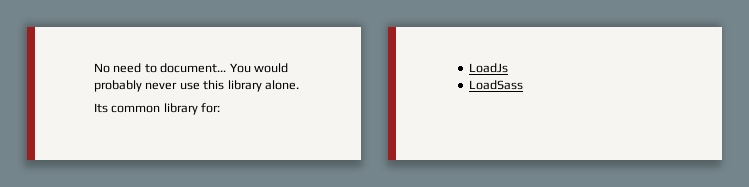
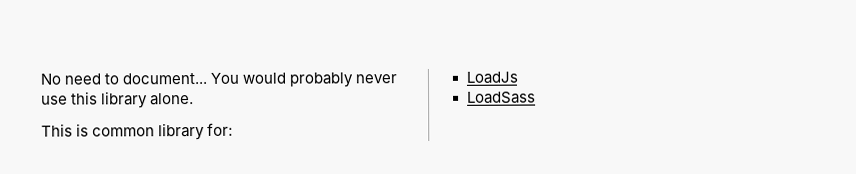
- Its common library for:
+ This is common library for:

